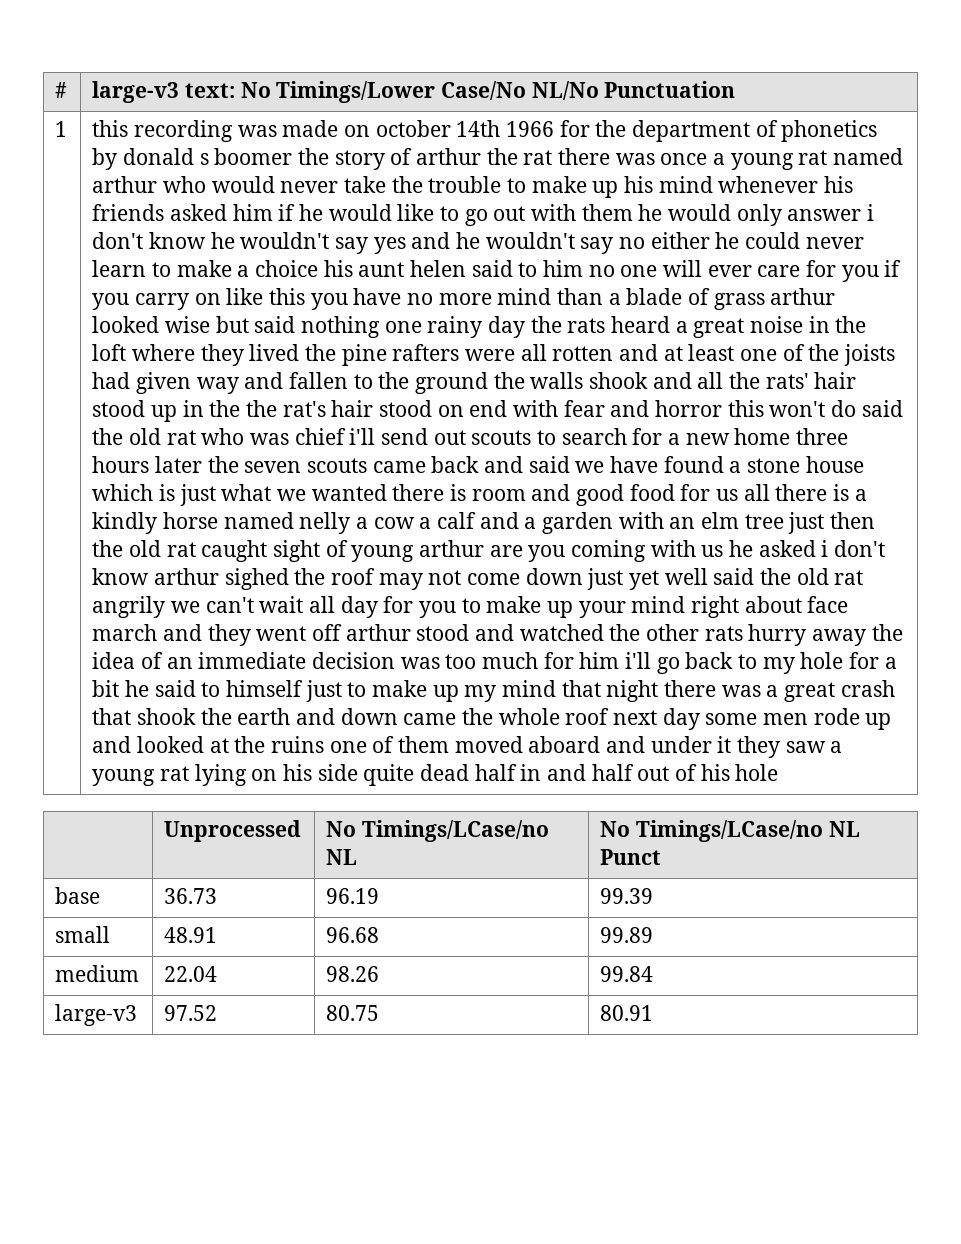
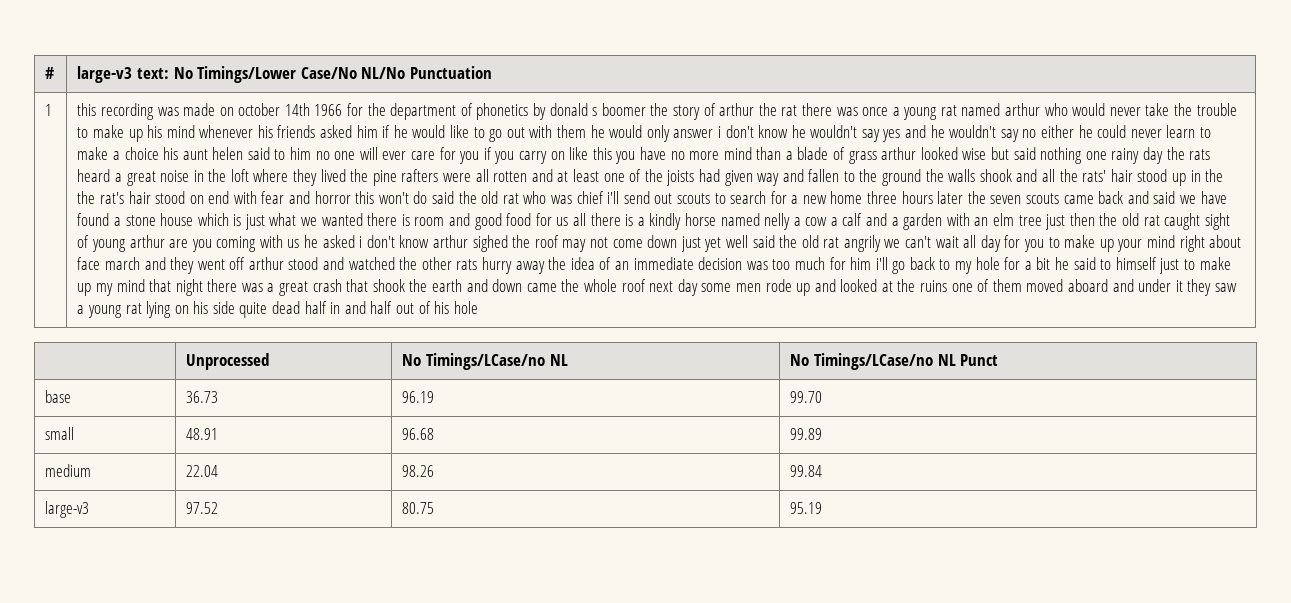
- base | 36.73 | 96.19 | 99.39
+ base | 36.73 | 96.19 | 99.70
- large-v3 | 97.52 | 80.75 | 80.91
+ large-v3 | 97.52 | 80.75 | 95.19

